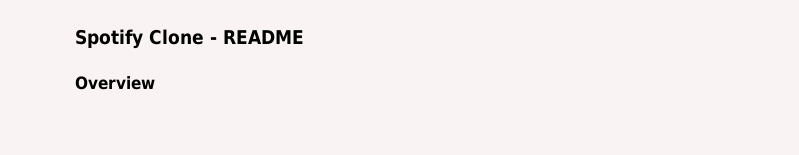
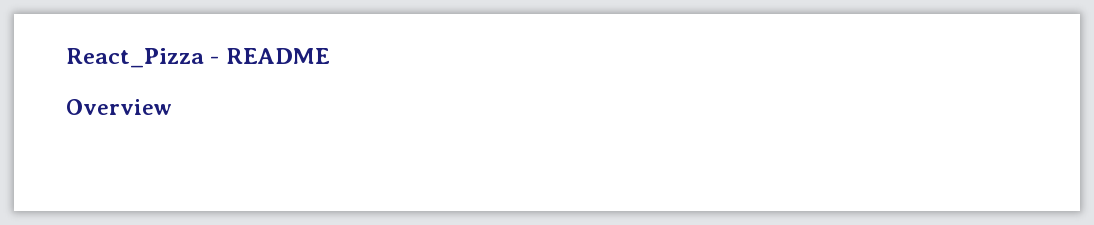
- Spotify Clone - README
+ React_Pizza - README

